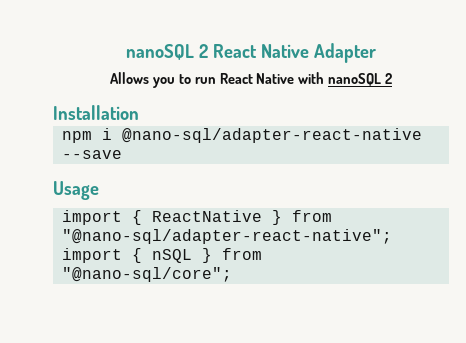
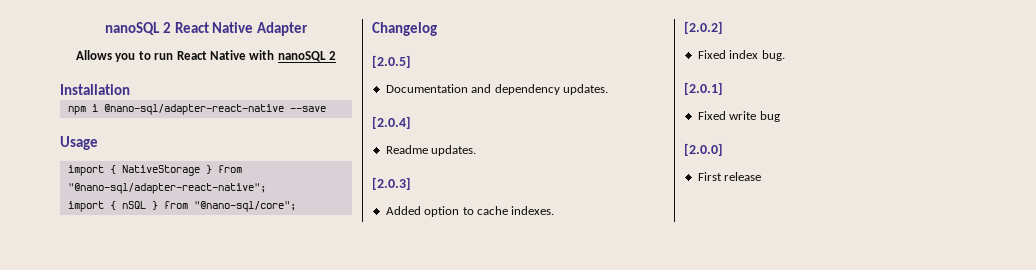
- import { ReactNative } from "@nano-sql/adapter-react-native";
+ import { NativeStorage } from "@nano-sql/adapter-react-native";
+ Changelog
+ [2.0.5]
+ Documentation and dependency updates.
+ [2.0.4]
+ Readme updates.
+ [2.0.3]
+ Added option to cache indexes.
+ [2.0.2]
+ Fixed index bug.
+ [2.0.1]
+ Fixed write bug
+ [2.0.0]
+ First release

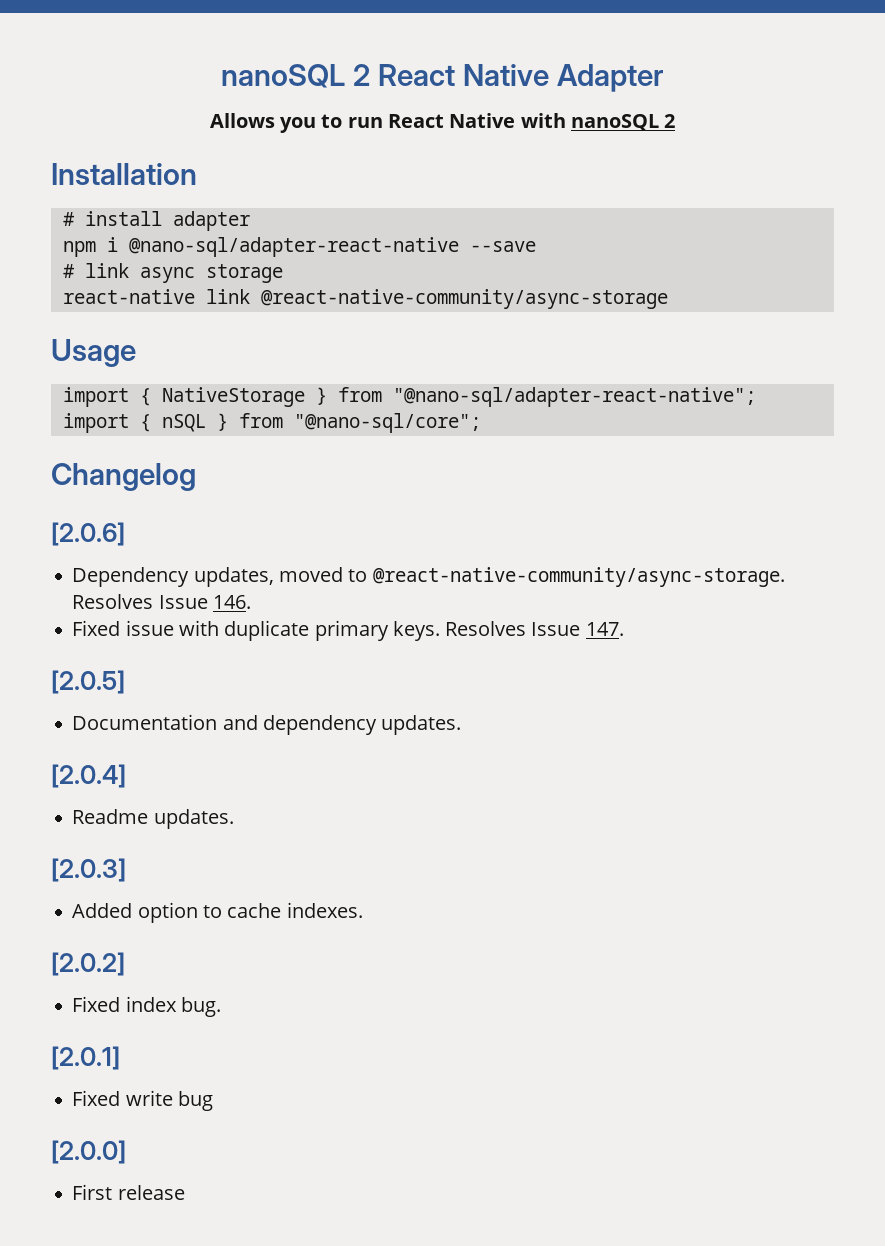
+ # install adapter
+ # link async storage
+ react-native link @react-native-community/async-storage
+ [2.0.6]
+ Dependency updates, moved to @react-native-community/async-storage. Resolves Issue 146.
+ Fixed issue with duplicate primary keys. Resolves Issue 147.

